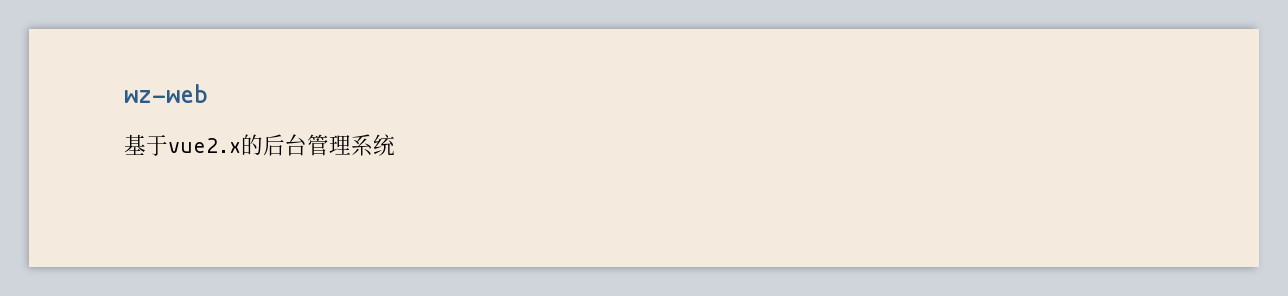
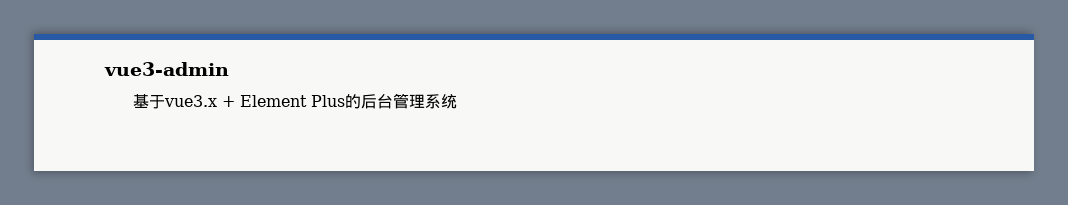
- wz-web
+ vue3-admin
- 基于vue2.x的后台管理系统
+ 基于vue3.x + Element Plus的后台管理系统

